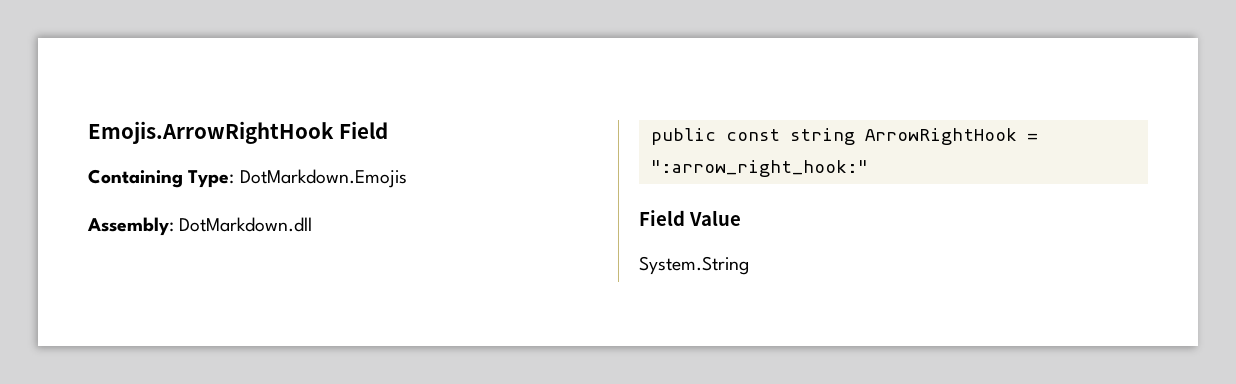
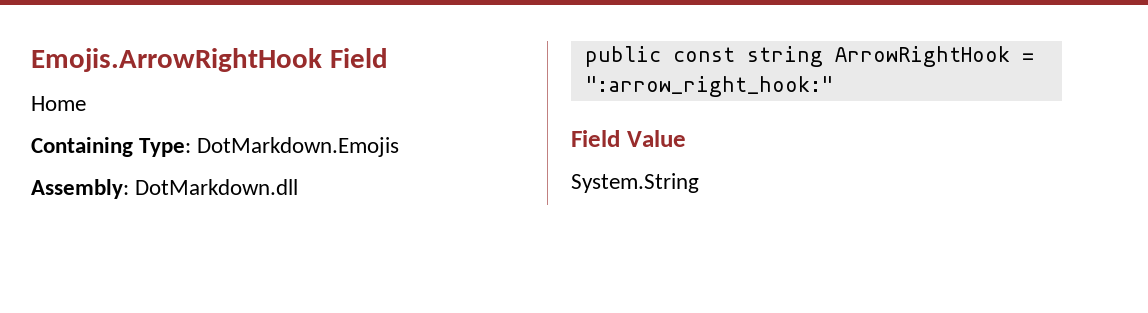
+ Home

